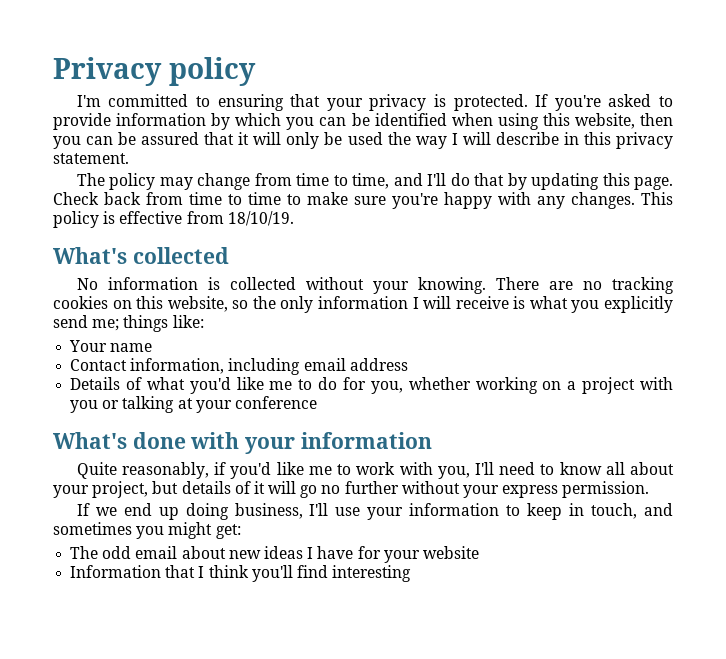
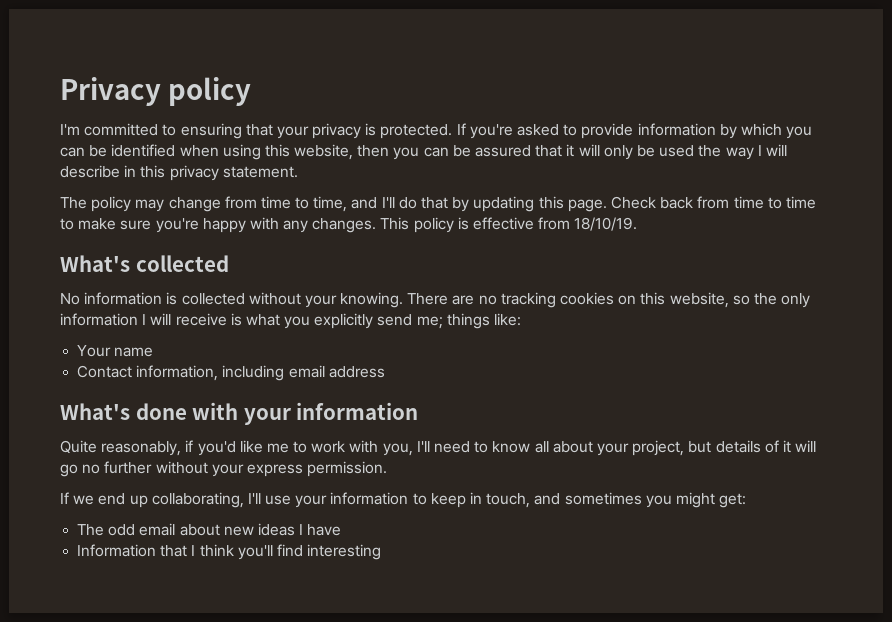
- Details of what you'd like me to do for you, whether working on a project with you or talking at your conference
- If we end up doing business, I'll use your information to keep in touch, and sometimes you might get:
+ If we end up collaborating, I'll use your information to keep in touch, and sometimes you might get:
- The odd email about new ideas I have for your website
+ The odd email about new ideas I have

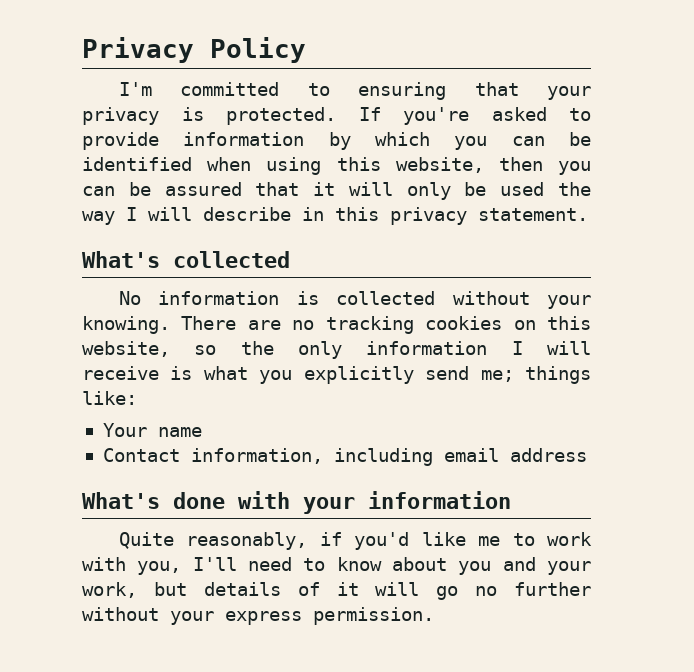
- Privacy policy
+ Privacy Policy
- The policy may change from time to time, and I'll do that by updating this page. Check back from time to time to make sure you're happy with any changes. This policy is effective from 18/10/19.
- Quite reasonably, if you'd like me to work with you, I'll need to know all about your project, but details of it will go no further without your express permission.
+ Quite reasonably, if you'd like me to work with you, I'll need to know about you and your work, but details of it will go no further without your express permission.
- If we end up collaborating, I'll use your information to keep in touch, and sometimes you might get:
- The odd email about new ideas I have
- Information that I think you'll find interesting

